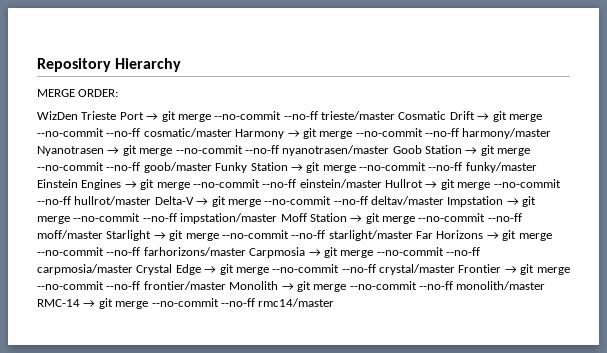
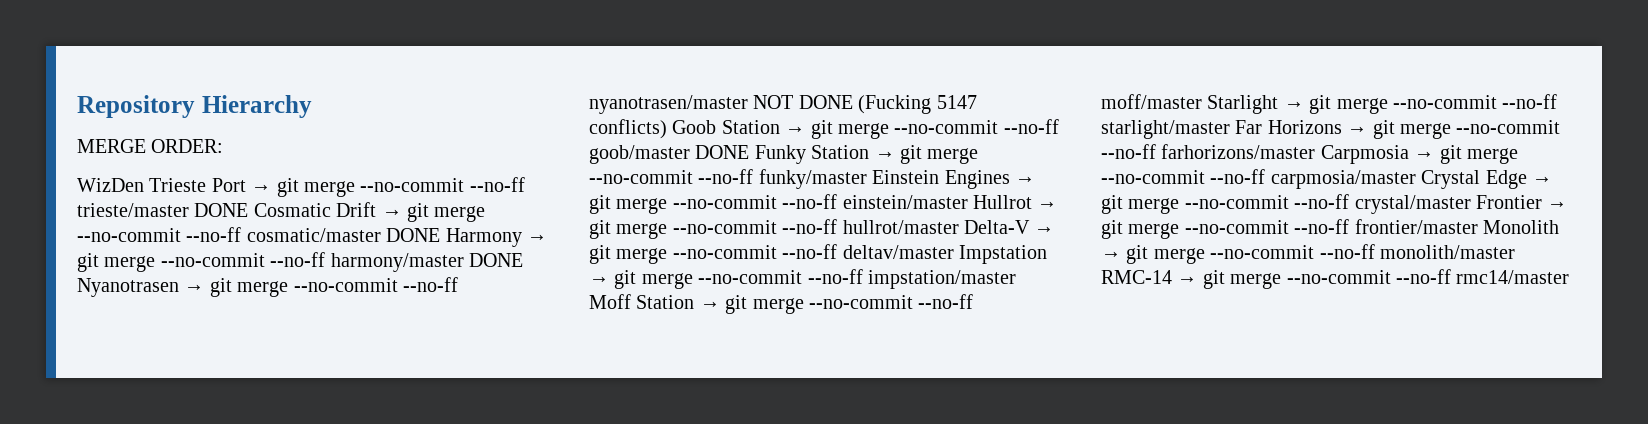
- WizDen Trieste Port → git merge --no-commit --no-ff trieste/master Cosmatic Drift → git merge --no-commit --no-ff cosmatic/master Harmony → git merge --no-commit --no-ff harmony/master Nyanotrasen → git merge --no-commit --no-ff nyanotrasen/master Goob Station → git merge --no-commit --no-ff goob/master Funky Station → git merge --no-commit --no-ff funky/master Einstein Engines → git merge --no-commit --no-ff einstein/master Hullrot → git merge --no-commit --no-ff hullrot/master Delta-V → git merge --no-commit --no-ff deltav/master Impstation → git merge --no-commit --no-ff impstation/master Moff Station → git merge --no-commit --no-ff moff/master Starlight → git merge --no-commit --no-ff starlight/master Far Horizons → git merge --no-commit --no-ff farhorizons/master Carpmosia → git merge --no-commit --no-ff carpmosia/master Crystal Edge → git merge --no-commit --no-ff crystal/master Frontier → git merge --no-commit --no-ff frontier/master Monolith → git merge --no-commit --no-ff monolith/master RMC-14 → git merge --no-commit --no-ff rmc14/master
+ WizDen Trieste Port → git merge --no-commit --no-ff trieste/master DONE Cosmatic Drift → git merge --no-commit --no-ff cosmatic/master DONE Harmony → git merge --no-commit --no-ff harmony/master DONE Nyanotrasen → git merge --no-commit --no-ff nyanotrasen/master NOT DONE (Fucking 5147 conflicts) Goob Station → git merge --no-commit --no-ff goob/master DONE Funky Station → git merge --no-commit --no-ff funky/master Einstein Engines → git merge --no-commit --no-ff einstein/master Hullrot → git merge --no-commit --no-ff hullrot/master Delta-V → git merge --no-commit --no-ff deltav/master Impstation → git merge --no-commit --no-ff impstation/master Moff Station → git merge --no-commit --no-ff moff/master Starlight → git merge --no-commit --no-ff starlight/master Far Horizons → git merge --no-commit --no-ff farhorizons/master Carpmosia → git merge --no-commit --no-ff carpmosia/master Crystal Edge → git merge --no-commit --no-ff crystal/master Frontier → git merge --no-commit --no-ff frontier/master Monolith → git merge --no-commit --no-ff monolith/master RMC-14 → git merge --no-commit --no-ff rmc14/master

